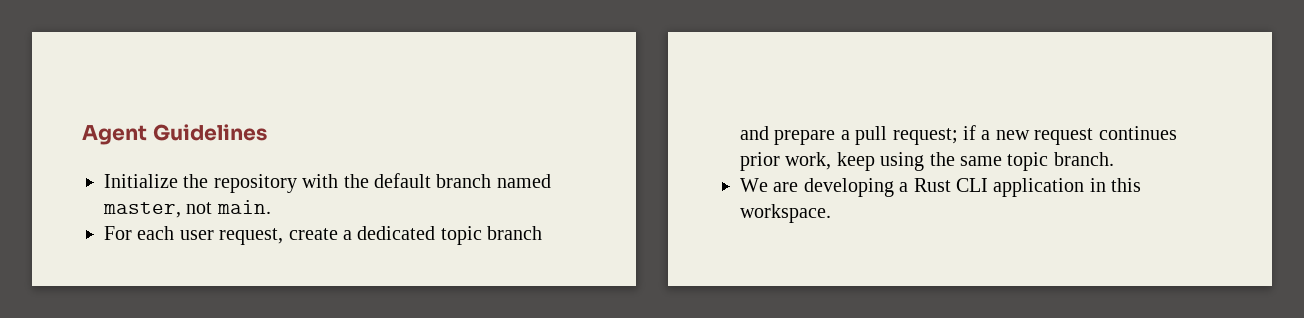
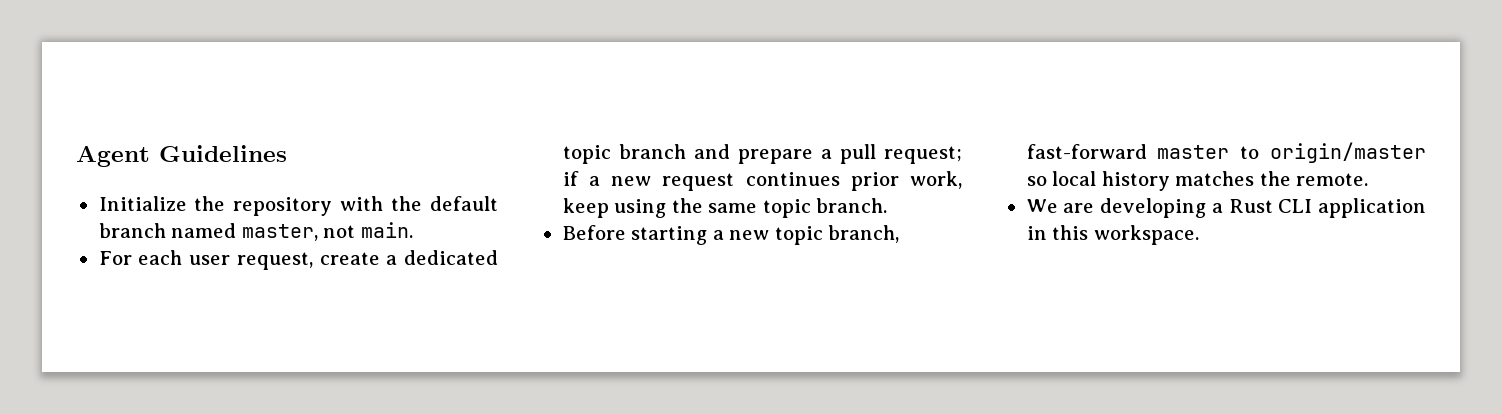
+ Before starting a new topic branch, fast-forward master to origin/master so local history matches the remote.

